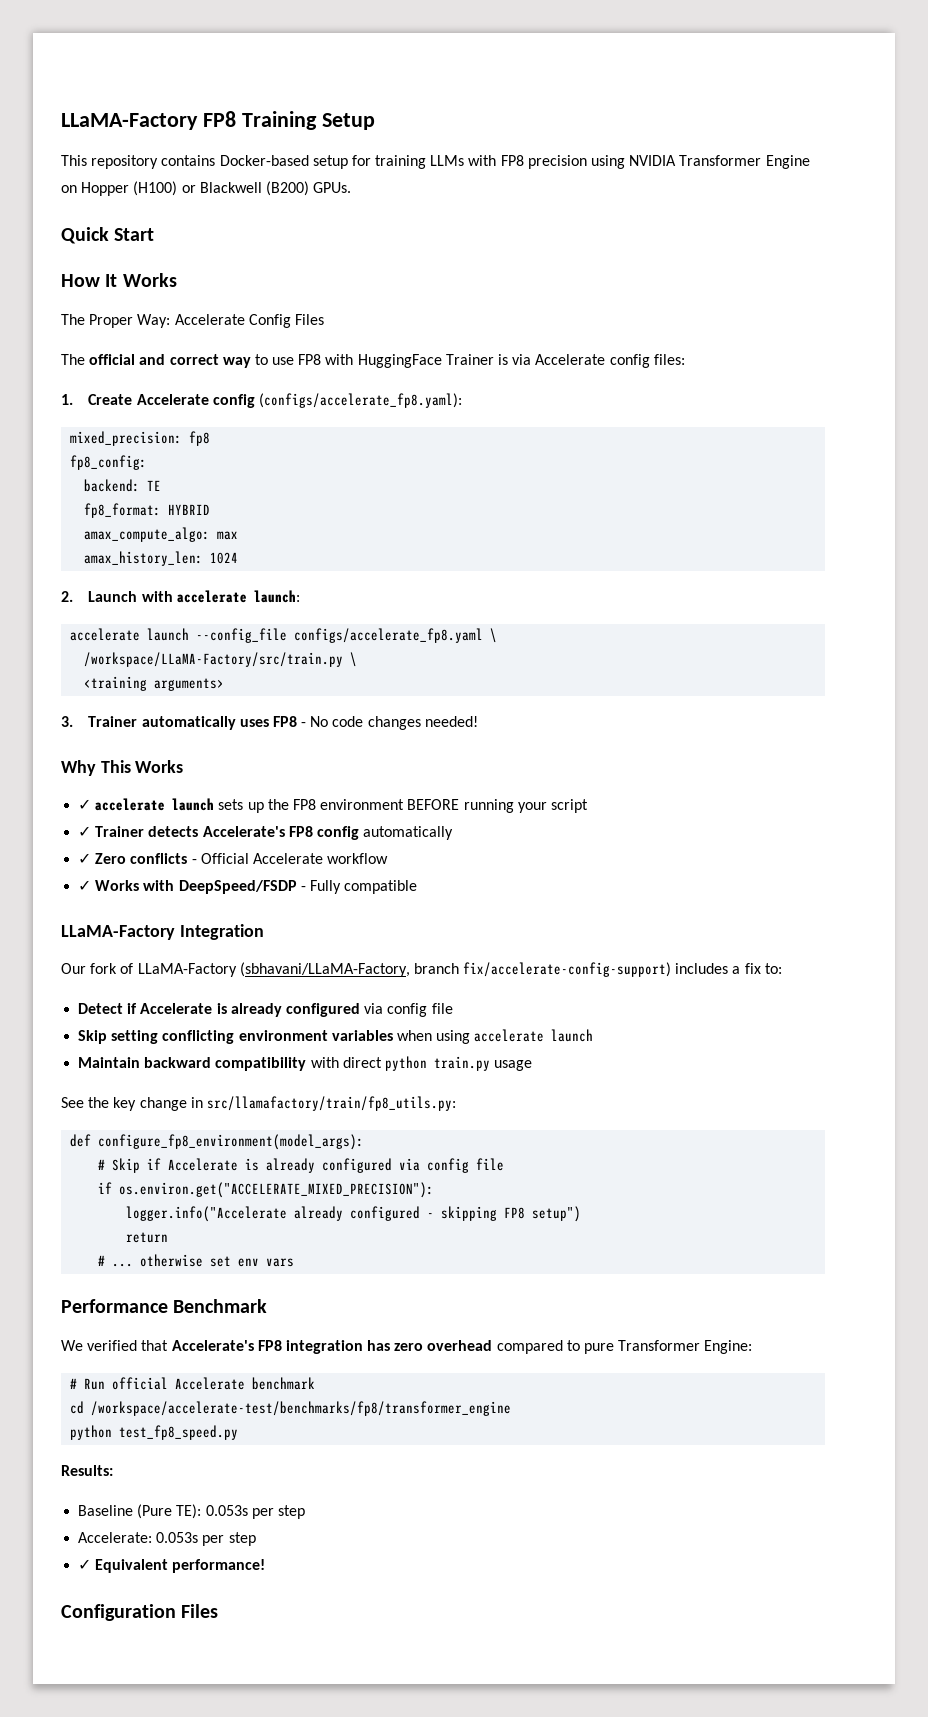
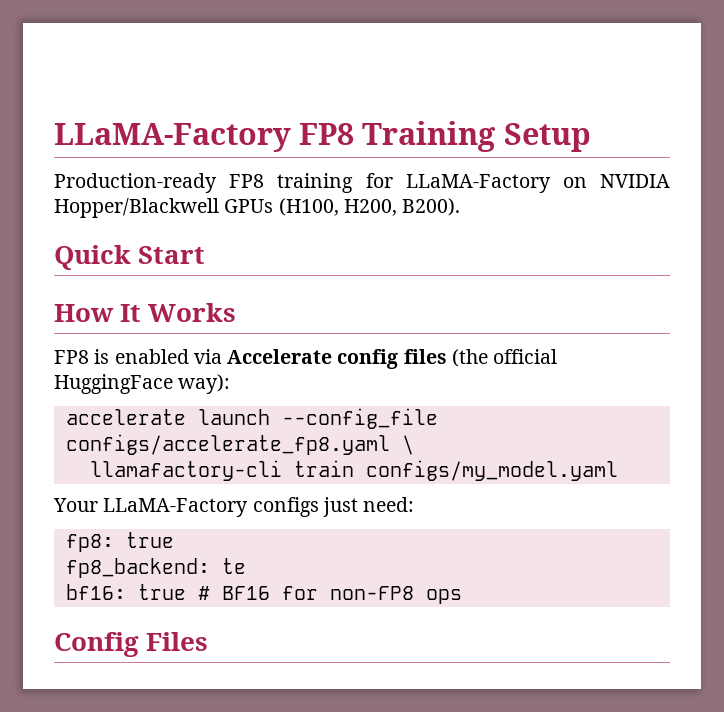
- This repository contains Docker-based setup for training LLMs with FP8 precision using NVIDIA Transformer Engine on Hopper (H100) or Blackwell (B200) GPUs.
+ Production-ready FP8 training for LLaMA-Factory on NVIDIA Hopper/Blackwell GPUs (H100, H200, B200).
- The Proper Way: Accelerate Config Files
- The official and correct way to use FP8 with HuggingFace Trainer is via Accelerate config files:
- 1. Create Accelerate config (configs/accelerate_fp8.yaml):
- mixed_precision: fp8
- fp8_config:
- backend: TE
- fp8_format: HYBRID
- amax_compute_algo: max
- amax_history_len: 1024
- 2. Launch with accelerate launch:
+ FP8 is enabled via Accelerate config files (the official HuggingFace way):
- /workspace/LLaMA-Factory/src/train.py \
- <training arguments>
- 3. Trainer automatically uses FP8 - No code changes needed!
- Why This Works
- ✓ accelerate launch sets up the FP8 environment BEFORE running your script
- ✓ Trainer detects Accelerate's FP8 config automatically
- ✓ Zero conflicts - Official Accelerate workflow
- ✓ Works with DeepSpeed/FSDP - Fully compatible
- LLaMA-Factory Integration
- Our fork of LLaMA-Factory (sbhavani/LLaMA-Factory, branch fix/accelerate-config-support) includes a fix to:
- Detect if Accelerate is already configured via config file
- Skip setting conflicting environment variables when using accelerate launch
- Maintain backward compatibility with direct python train.py usage
- See the key change in src/llamafactory/train/fp8_utils.py:
- def configure_fp8_environment(model_args):
- # Skip if Accelerate is already configured via config file
- if os.environ.get("ACCELERATE_MIXED_PRECISION"):
- logger.info("Accelerate already configured - skipping FP8 setup")
- return
- # ... otherwise set env vars
- Performance Benchmark
- We verified that Accelerate's FP8 integration has zero overhead compared to pure Transformer Engine:
- # Run official Accelerate benchmark
- cd /workspace/accelerate-test/benchmarks/fp8/transformer_engine
- python test_fp8_speed.py
- Results:
- Baseline (Pure TE): 0.053s per step
- Accelerate: 0.053s per step
- ✓ Equivalent performance!
- Configuration Files
+ llamafactory-cli train configs/my_model.yaml
+ Your LLaMA-Factory configs just need:
+ fp8: true
+ fp8_backend: te
+ bf16: true # BF16 for non-FP8 ops
+ Config Files

